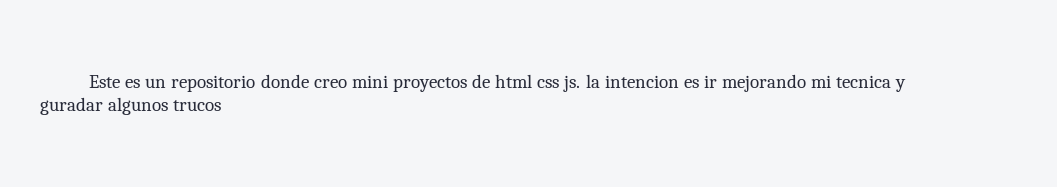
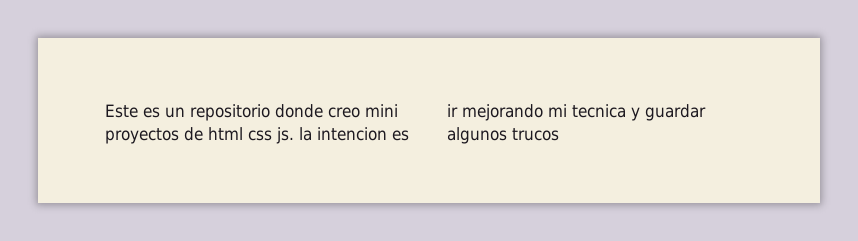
- Este es un repositorio donde creo mini proyectos de html css js. la intencion es ir mejorando mi tecnica y guradar algunos trucos
+ Este es un repositorio donde creo mini proyectos de html css js. la intencion es ir mejorando mi tecnica y guardar algunos trucos

